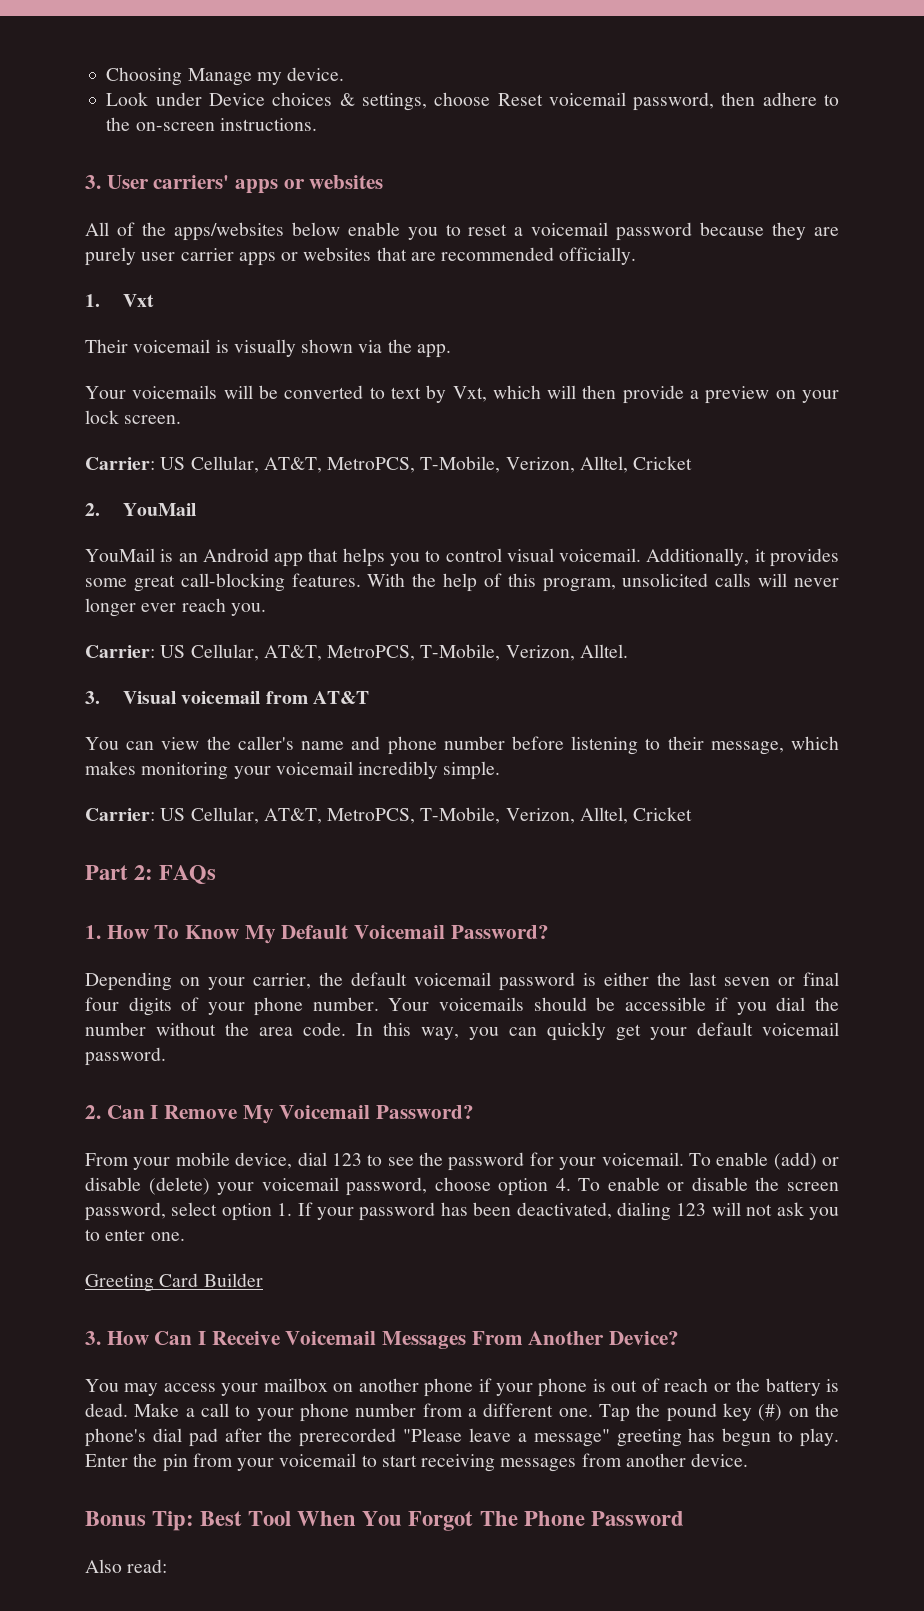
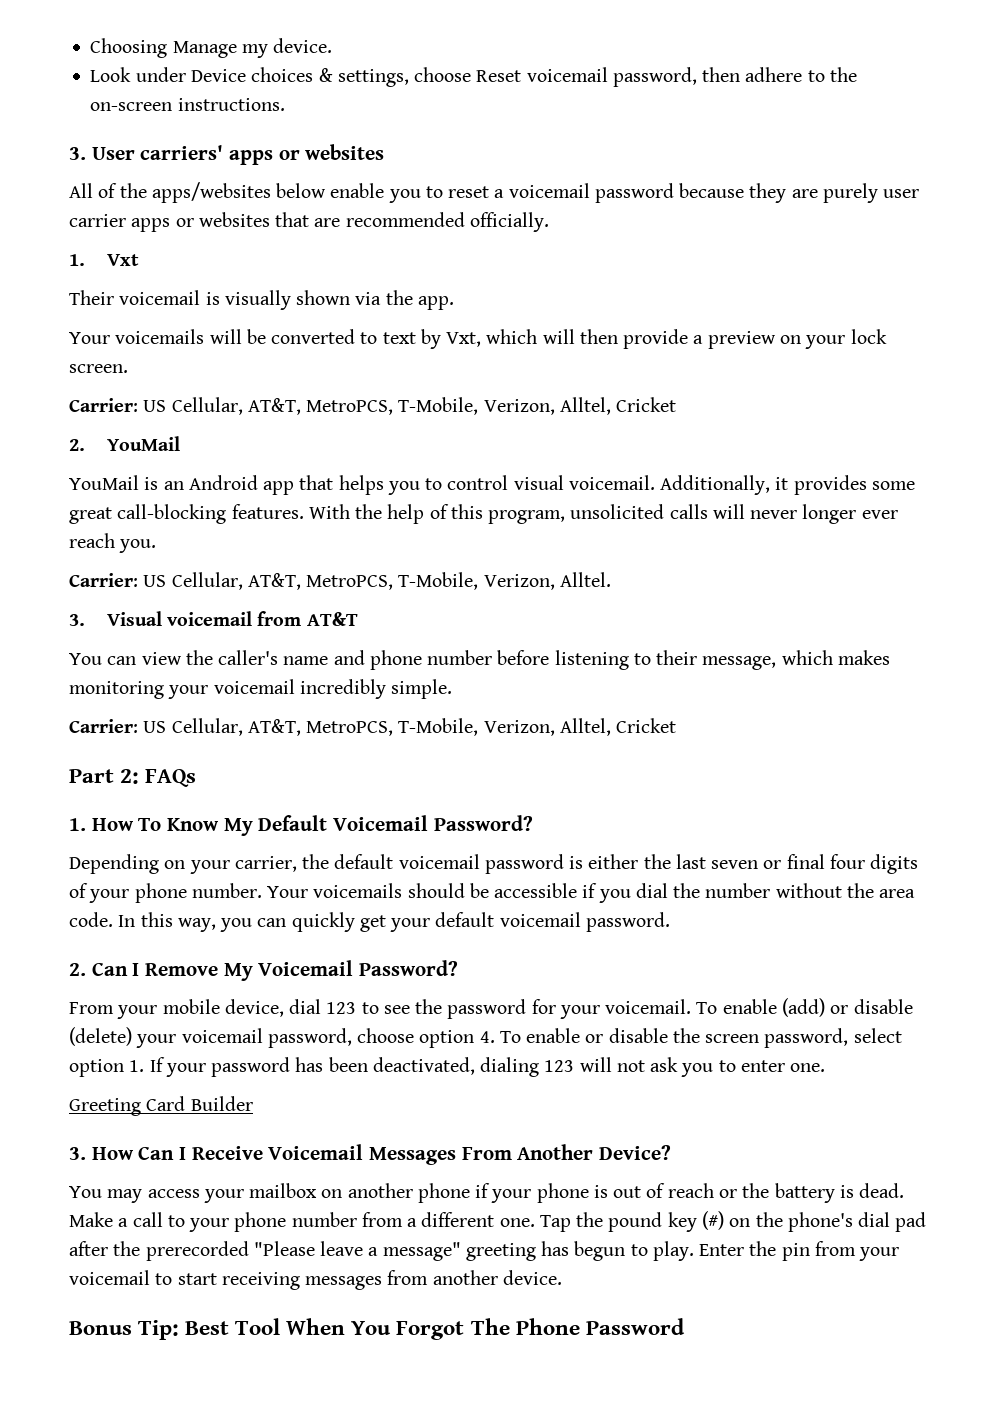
- Also read:

